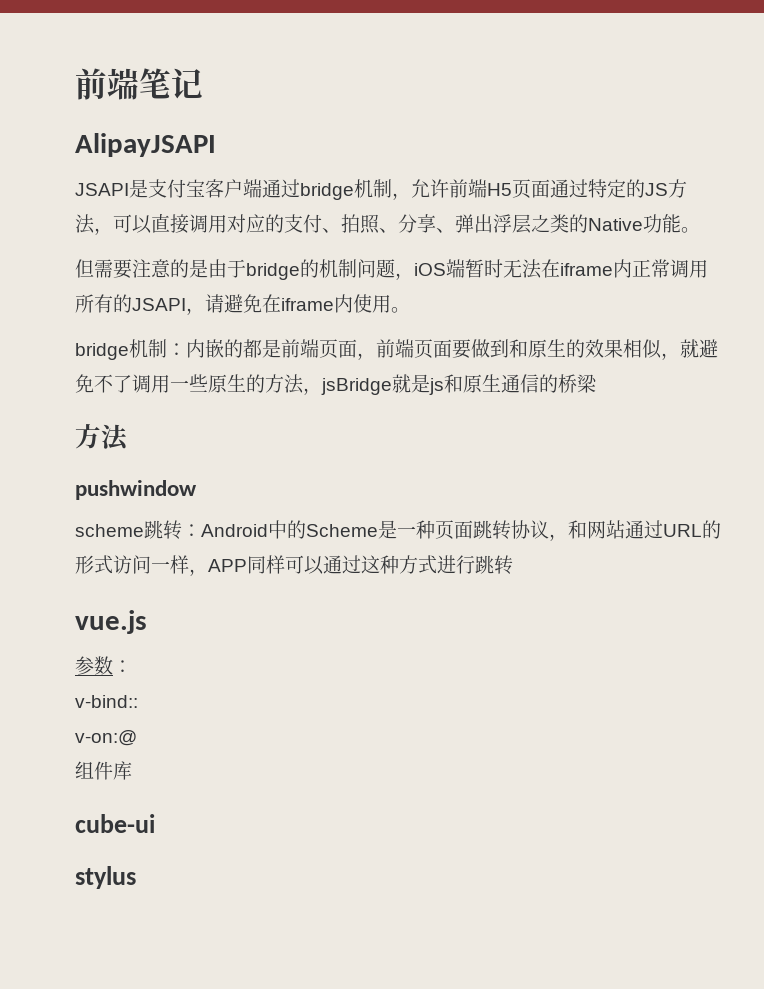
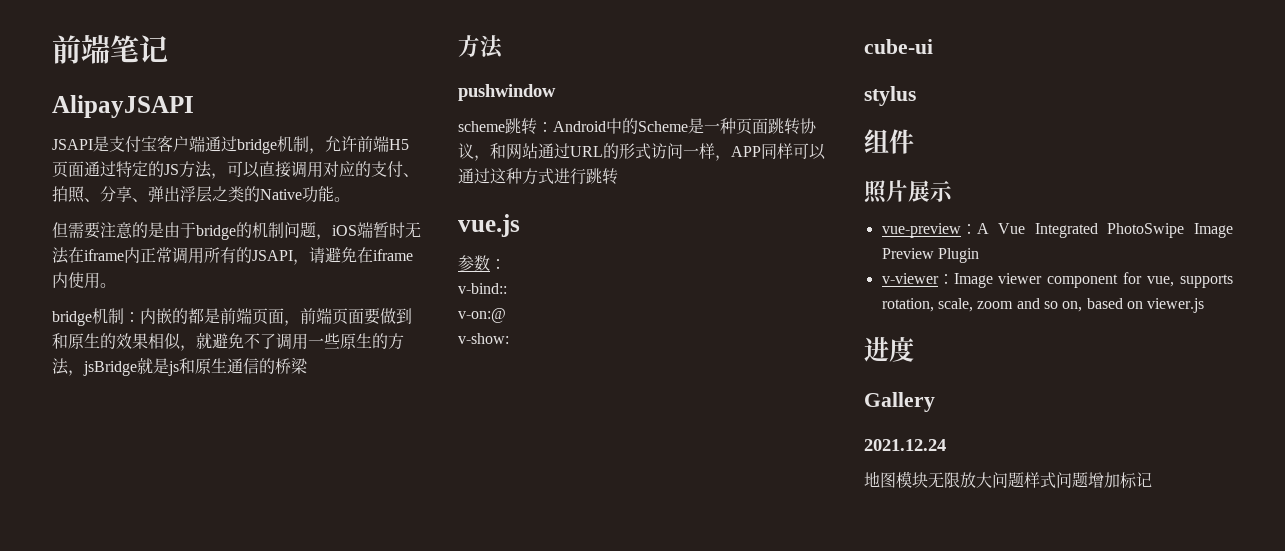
- 组件库
+ v-show:
+ 组件
+ 照片展示
+ vue-preview：A Vue Integrated PhotoSwipe Image Preview Plugin
+ v-viewer：Image viewer component for vue, supports rotation, scale, zoom and so on, based on viewer.js
+ 进度
+ Gallery
+ 2021.12.24
+ 地图模块无限放大问题样式问题增加标记

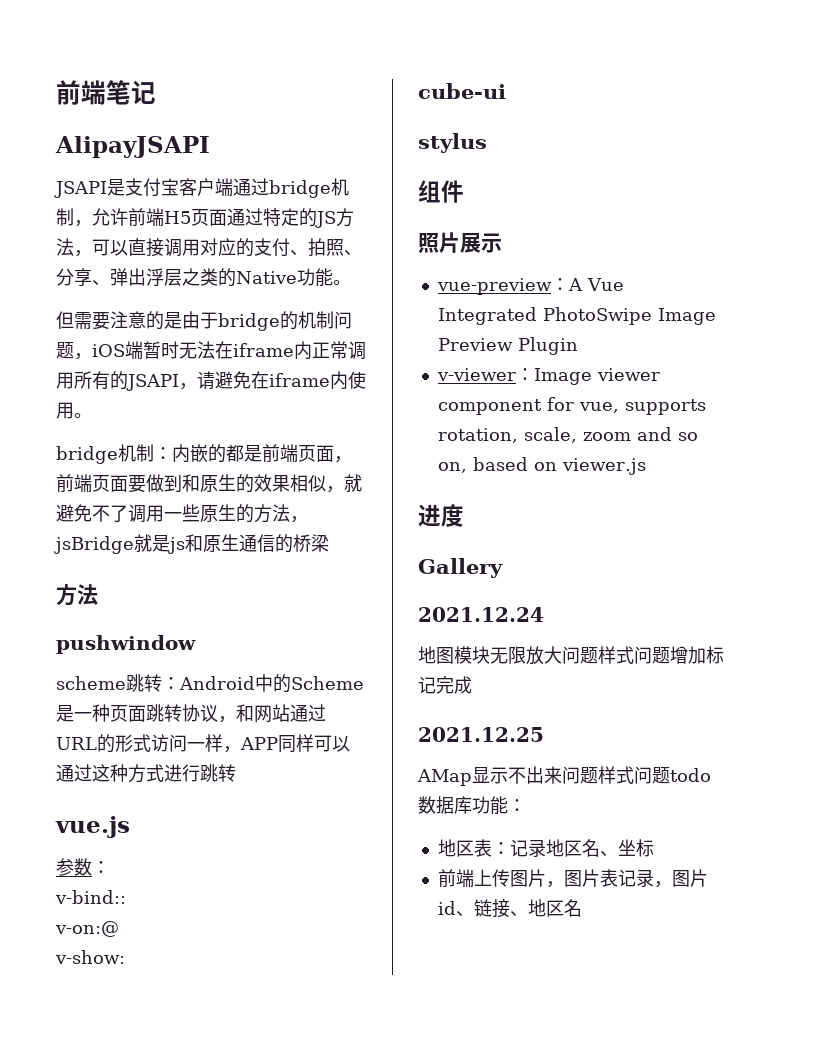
- 地图模块无限放大问题样式问题增加标记
+ 地图模块无限放大问题样式问题增加标记完成
+ 2021.12.25
+ AMap显示不出来问题样式问题todo数据库功能：
+ 地区表：记录地区名、坐标
+ 前端上传图片，图片表记录，图片id、链接、地区名

